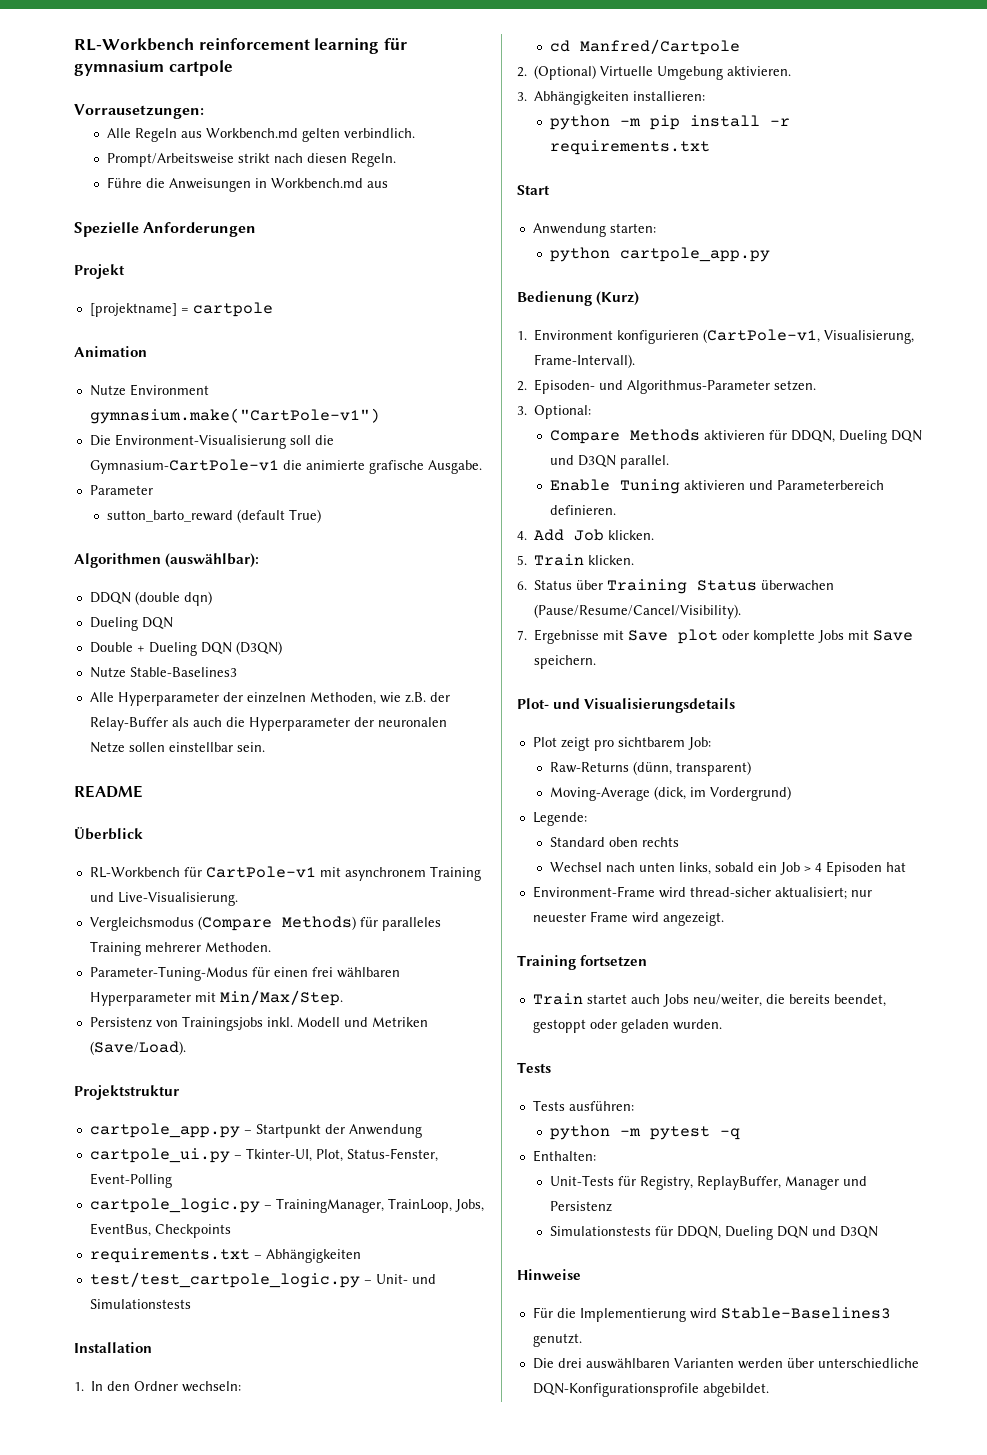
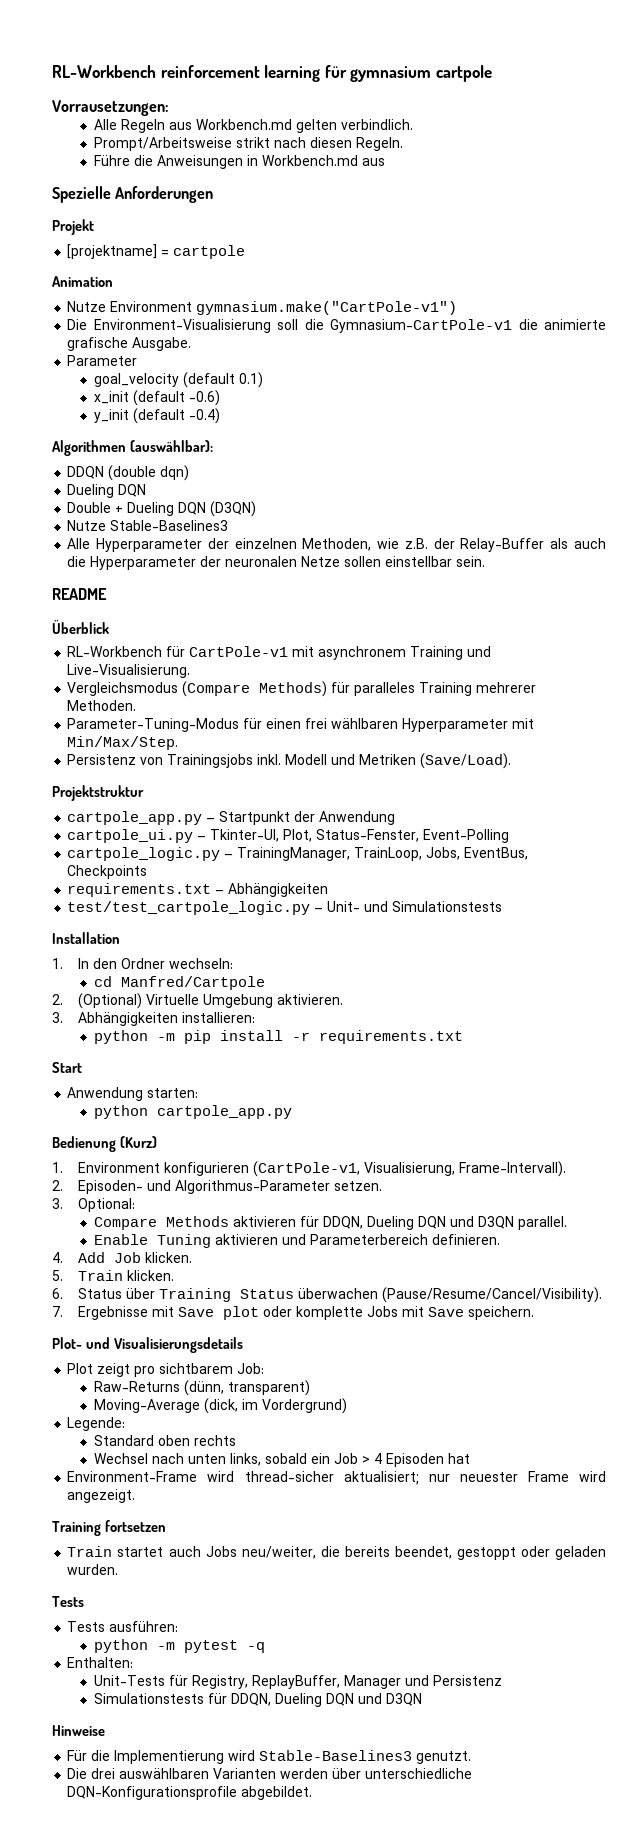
- sutton_barto_reward (default True)
+ goal_velocity (default 0.1)
+ x_init (default -0.6)
+ y_init (default -0.4)

